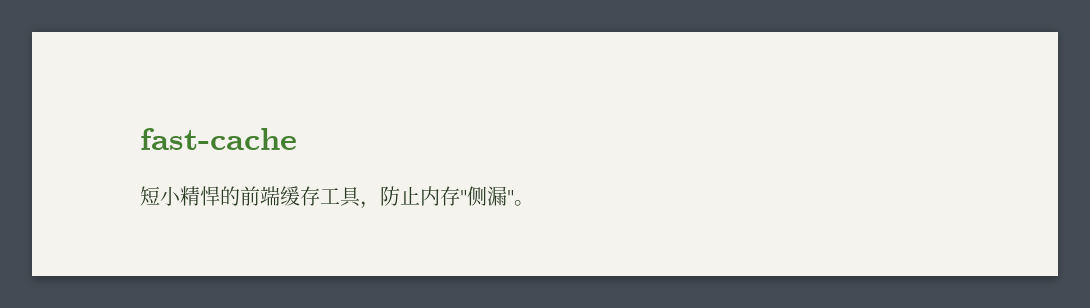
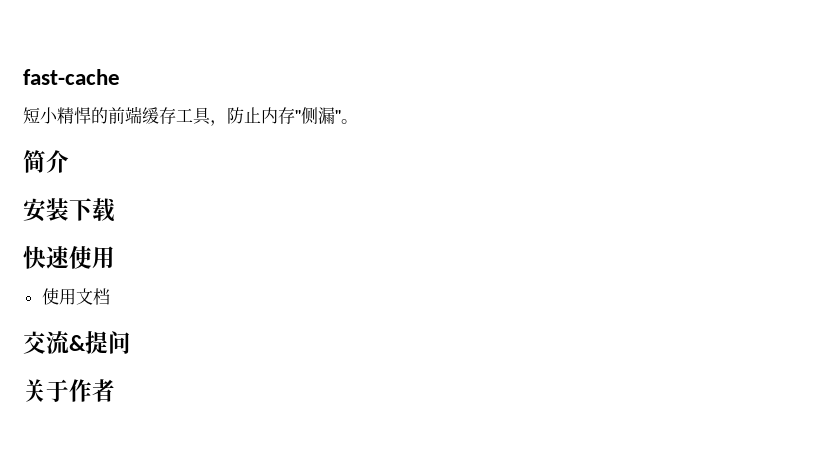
+ 简介
+ 安装下载
+ 快速使用
+ 使用文档
+ 交流&提问
+ 关于作者

